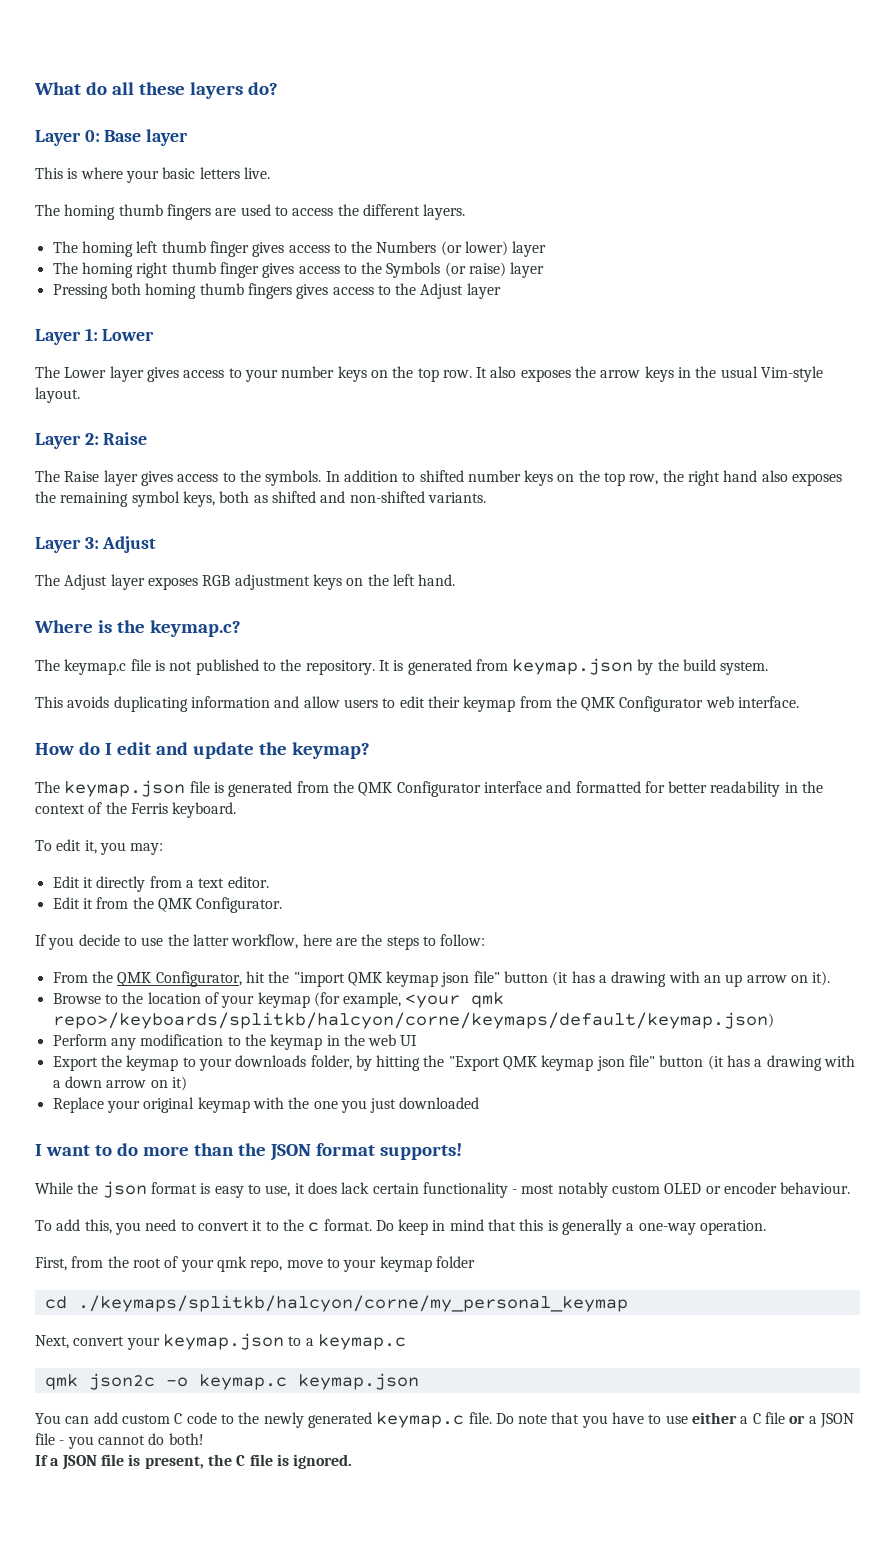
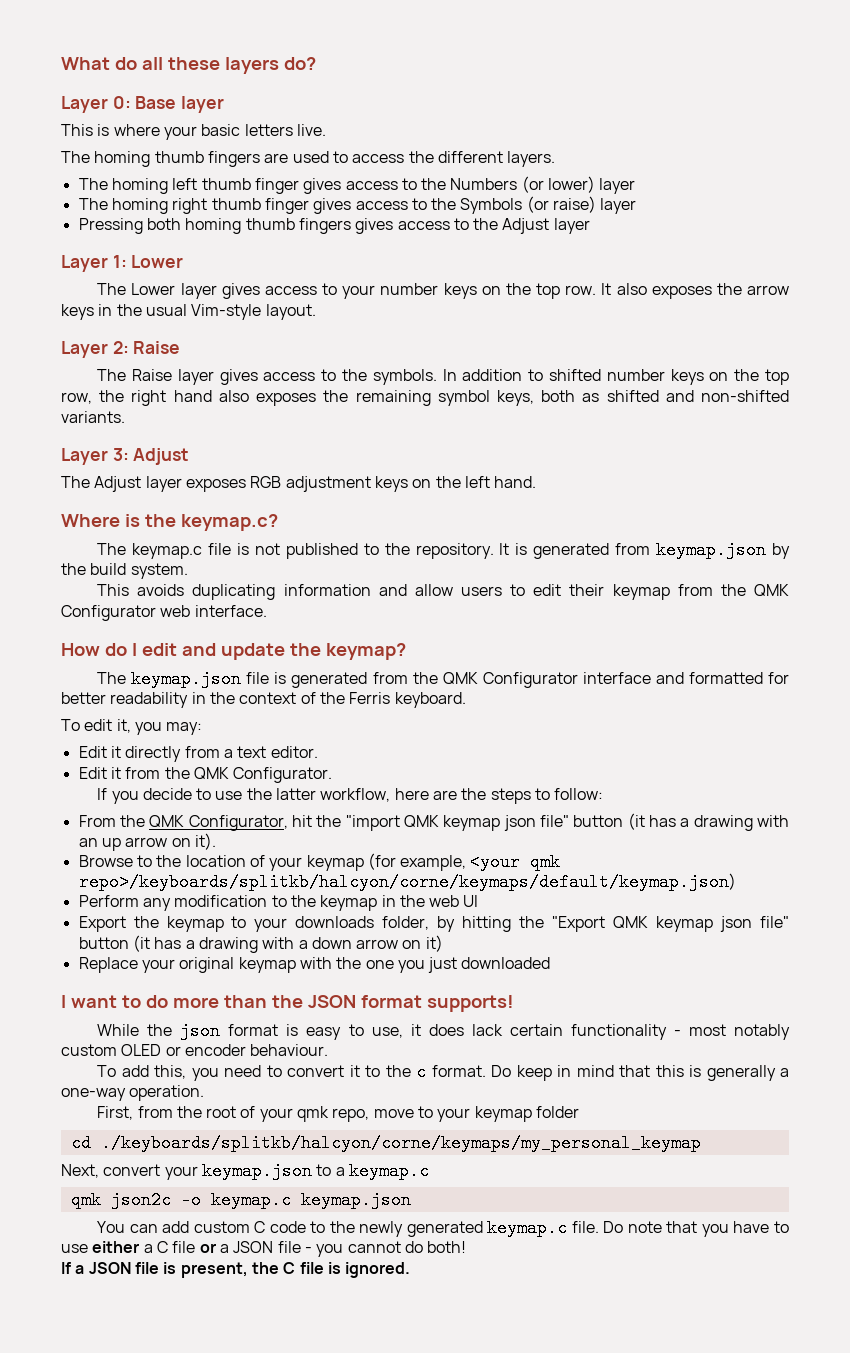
- cd ./keymaps/splitkb/halcyon/corne/my_personal_keymap
+ cd ./keyboards/splitkb/halcyon/corne/keymaps/my_personal_keymap

